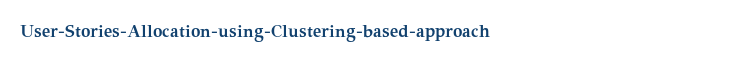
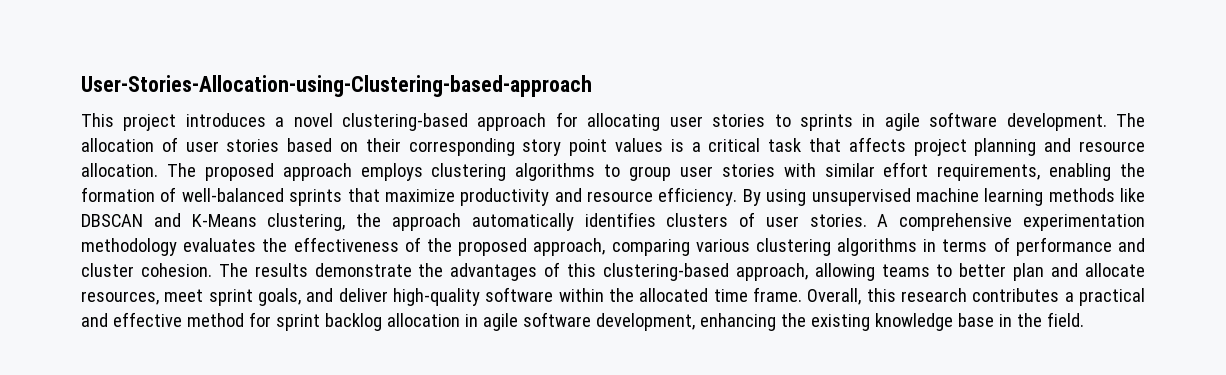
+ This project introduces a novel clustering-based approach for allocating user stories to sprints in agile software development. The allocation of user stories based on their corresponding story point values is a critical task that affects project planning and resource allocation. The proposed approach employs clustering algorithms to group user stories with similar effort requirements, enabling the formation of well-balanced sprints that maximize productivity and resource efficiency. By using unsupervised machine learning methods like DBSCAN and K-Means clustering, the approach automatically identifies clusters of user stories. A comprehensive experimentation methodology evaluates the effectiveness of the proposed approach, comparing various clustering algorithms in terms of performance and cluster cohesion. The results demonstrate the advantages of this clustering-based approach, allowing teams to better plan and allocate resources, meet sprint goals, and deliver high-quality software within the allocated time frame. Overall, this research contributes a practical and effective method for sprint backlog allocation in agile software development, enhancing the existing knowledge base in the field.

